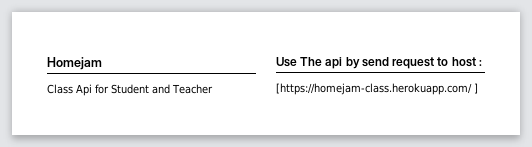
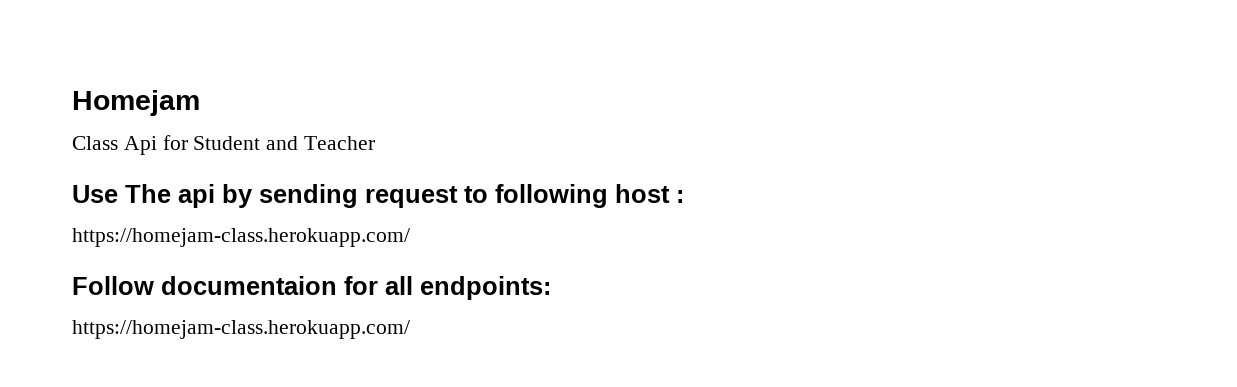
- Use The api by send request to host :
- [https://homejam-class.herokuapp.com/ ]
+ Use The api by sending request to following host :
+ https://homejam-class.herokuapp.com/
+ Follow documentaion for all endpoints:
+ https://homejam-class.herokuapp.com/

